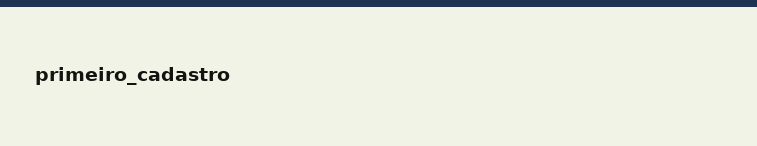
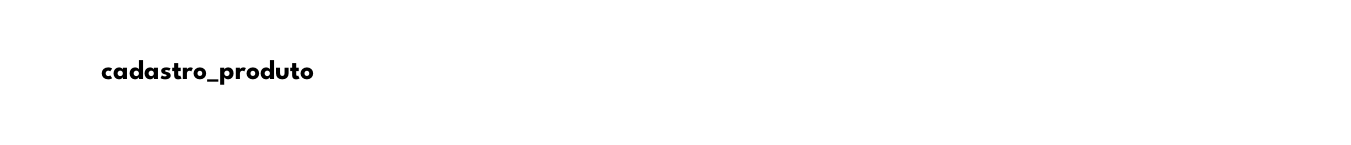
- primeiro_cadastro
+ cadastro_produto

